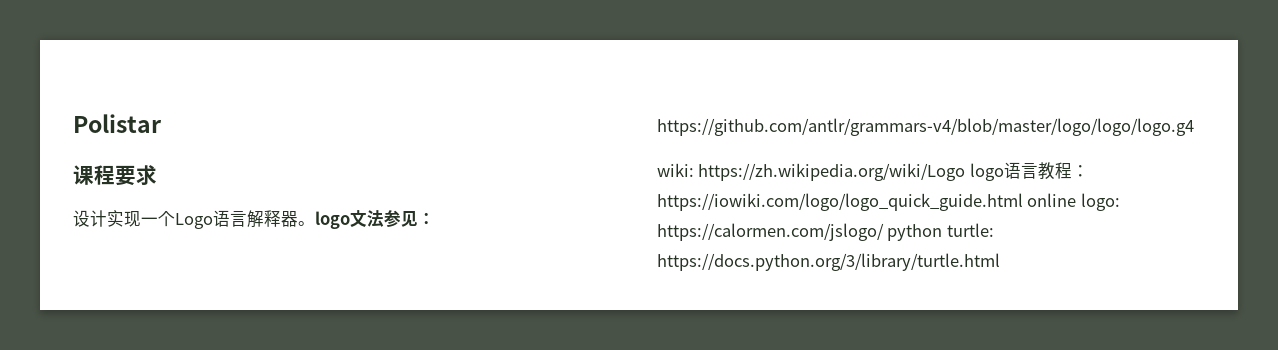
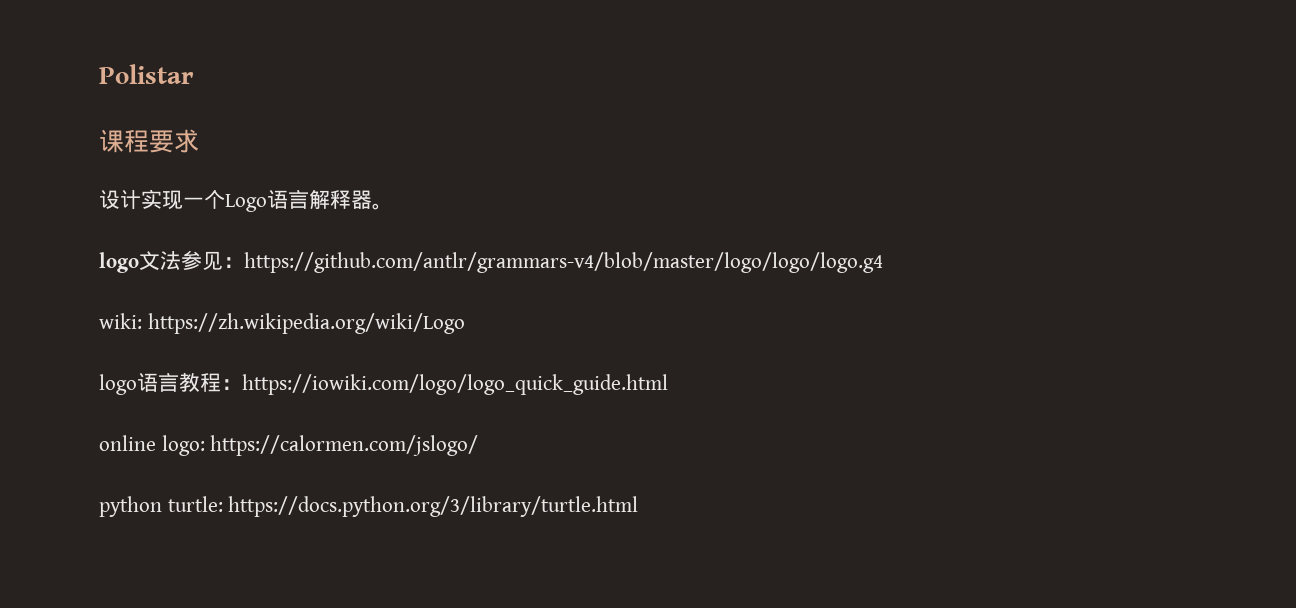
- 设计实现一个Logo语言解释器。logo文法参见：https://github.com/antlr/grammars-v4/blob/master/logo/logo/logo.g4
+ 设计实现一个Logo语言解释器。
+ logo文法参见：https://github.com/antlr/grammars-v4/blob/master/logo/logo/logo.g4
- wiki: https://zh.wikipedia.org/wiki/Logo logo语言教程：https://iowiki.com/logo/logo_quick_guide.html online logo: https://calormen.com/jslogo/ python turtle: https://docs.python.org/3/library/turtle.html
+ wiki: https://zh.wikipedia.org/wiki/Logo
+ logo语言教程：https://iowiki.com/logo/logo_quick_guide.html
+ online logo: https://calormen.com/jslogo/
+ python turtle: https://docs.python.org/3/library/turtle.html

